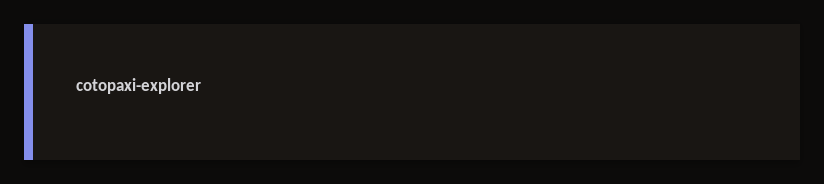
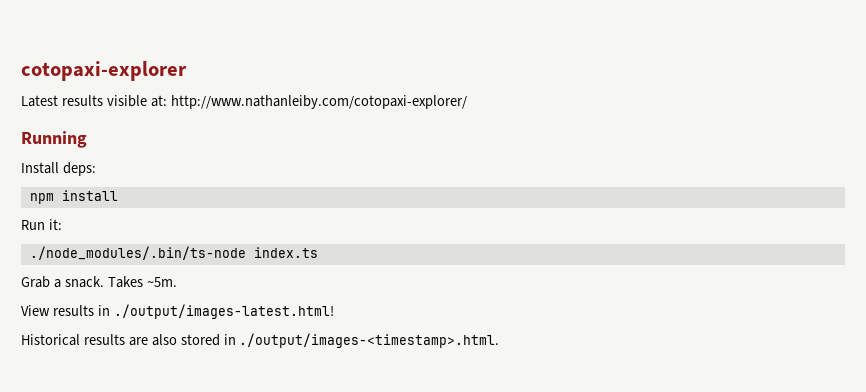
+ Latest results visible at: http://www.nathanleiby.com/cotopaxi-explorer/
+ Running
+ Install deps:
+ npm install
+ Run it:
+ ./node_modules/.bin/ts-node index.ts
+ Grab a snack. Takes ~5m.
+ View results in ./output/images-latest.html!
+ Historical results are also stored in ./output/images-<timestamp>.html.

